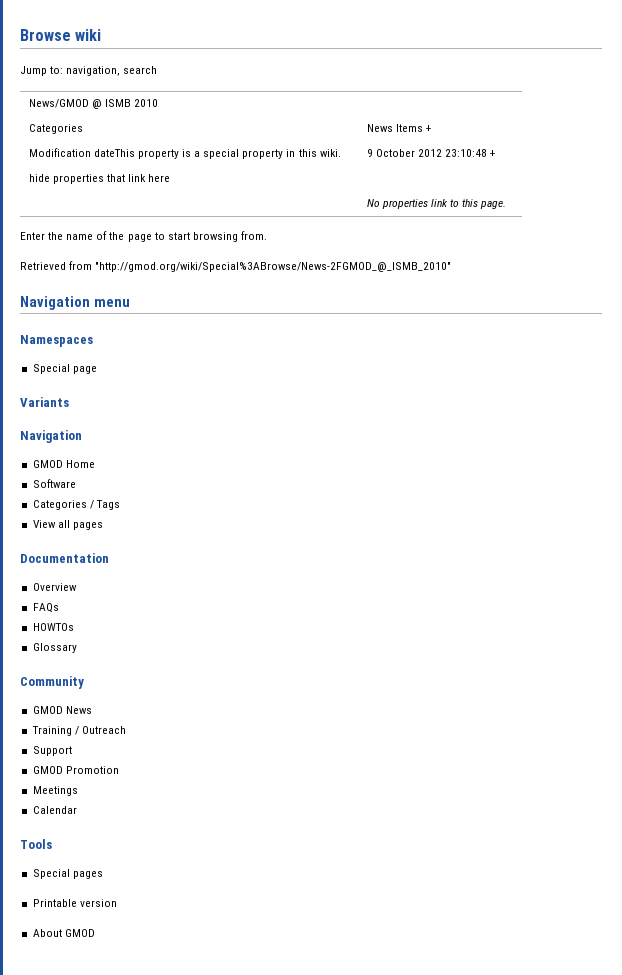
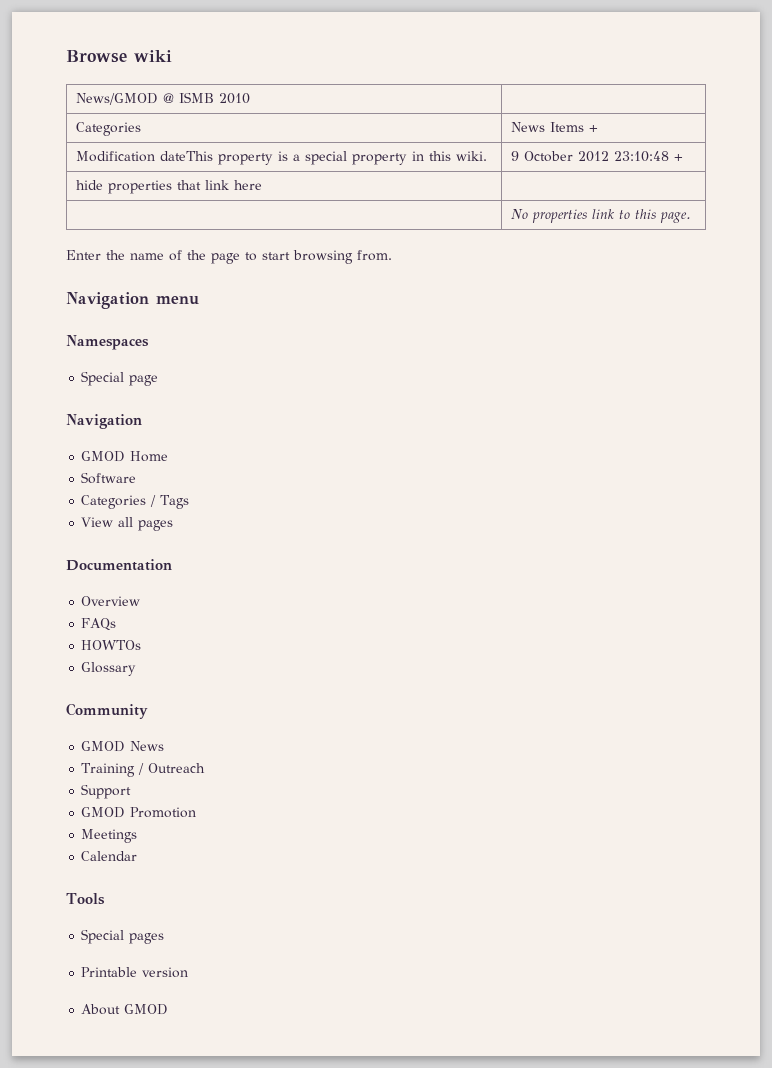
- Jump to: navigation, search
- Retrieved from "http://gmod.org/wiki/Special%3ABrowse/News-2FGMOD_@_ISMB_2010"
- Variants

